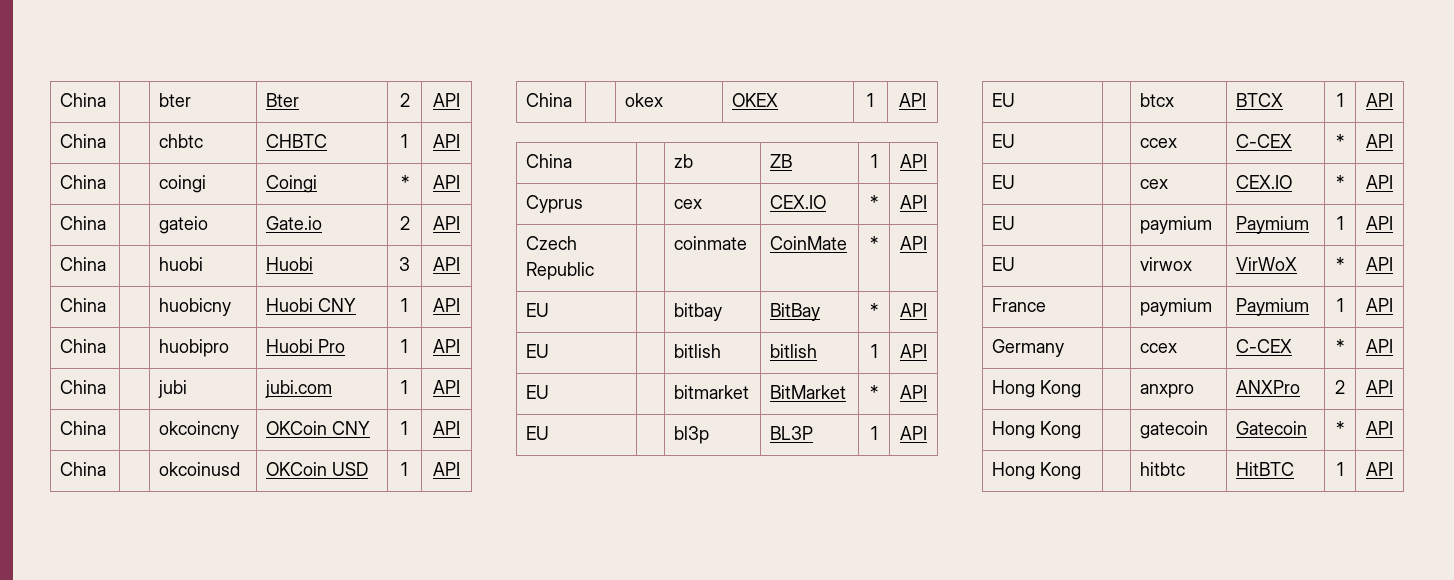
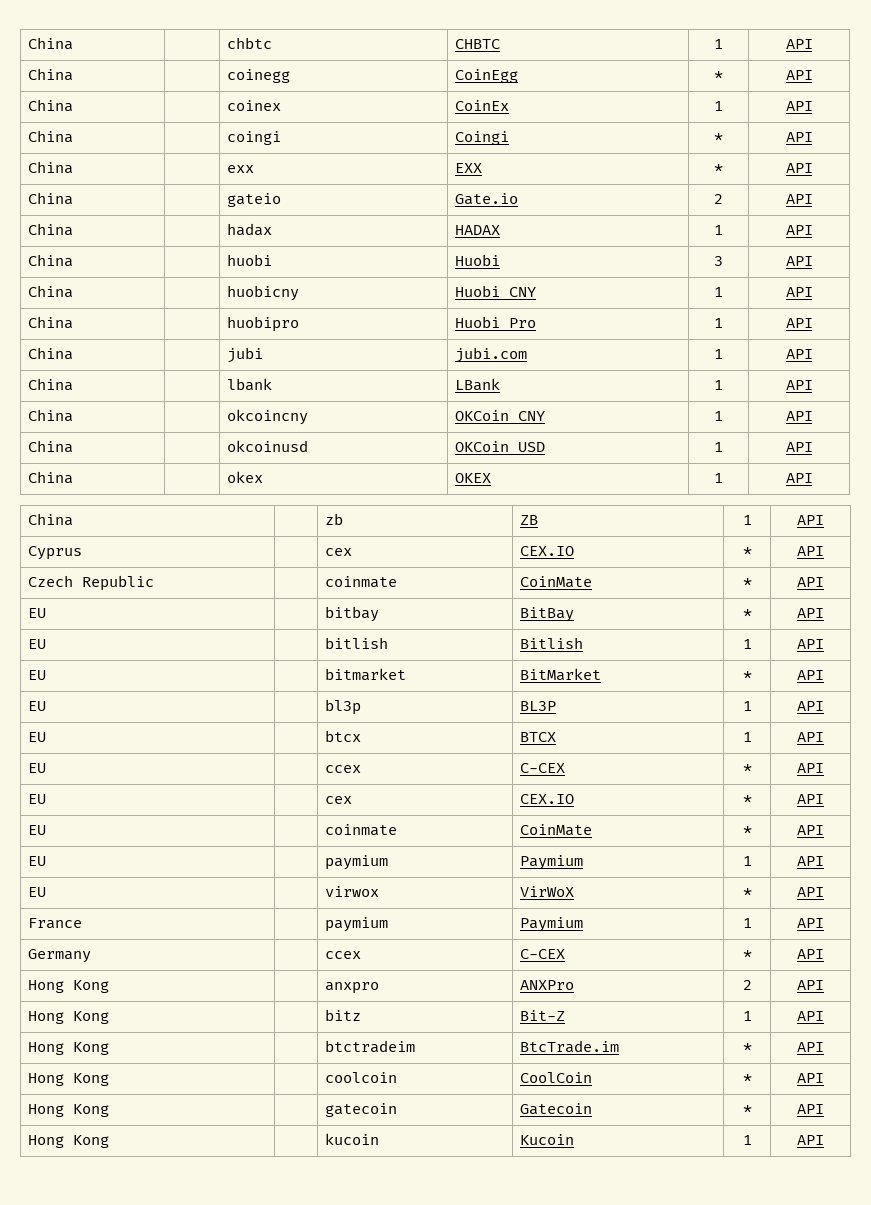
- China | | bter | Bter | 2 | API
  China | | chbtc | CHBTC | 1 | API
+ China | | coinegg | CoinEgg | * | API
+ China | | coinex | CoinEx | 1 | API
+ China | | exx | EXX | * | API
+ China | | hadax | HADAX | 1 | API
+ China | | lbank | LBank | 1 | API
- EU | | bitlish | bitlish | 1 | API
+ EU | | bitlish | Bitlish | 1 | API
+ EU | | coinmate | CoinMate | * | API
+ Hong Kong | | bitz | Bit-Z | 1 | API
+ Hong Kong | | btctradeim | BtcTrade.im | * | API
+ Hong Kong | | coolcoin | CoolCoin | * | API
- Hong Kong | | hitbtc | HitBTC | 1 | API
+ Hong Kong | | kucoin | Kucoin | 1 | API

